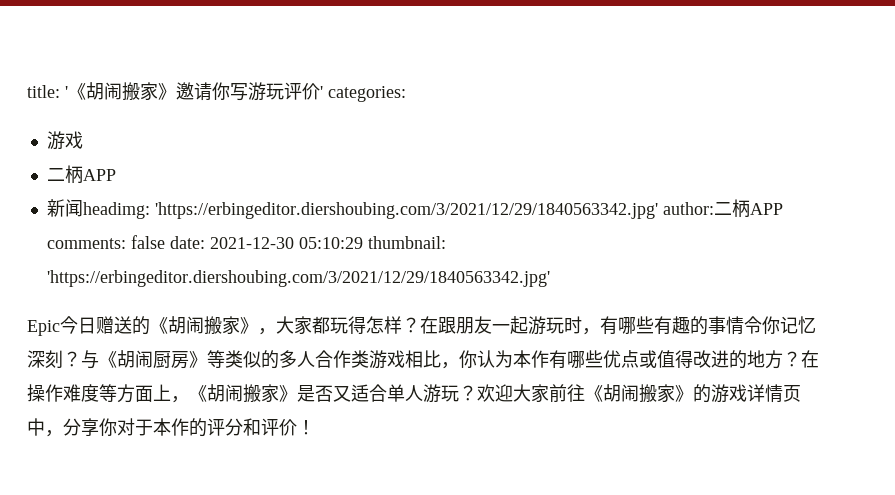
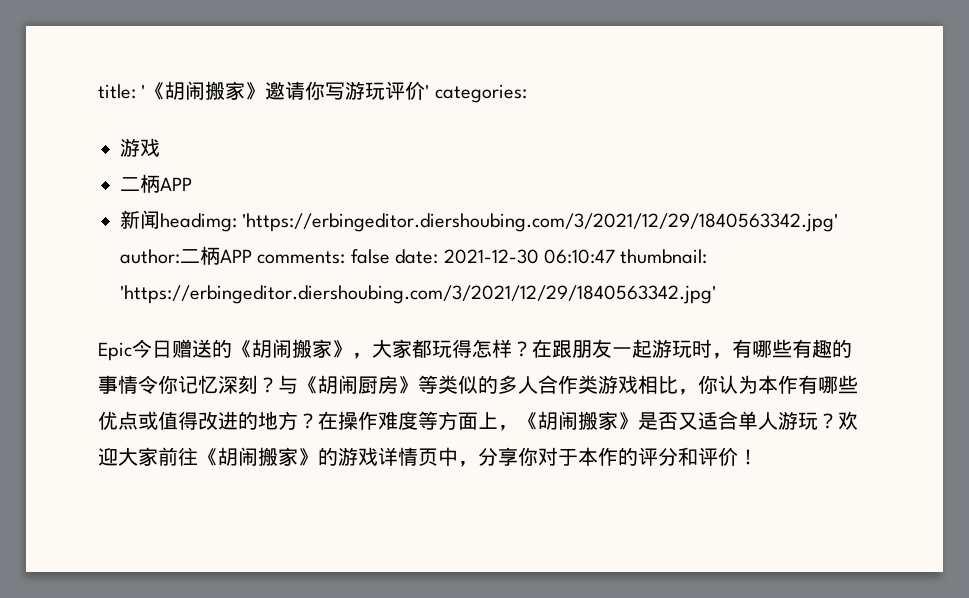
- 新闻headimg: 'https://erbingeditor.diershoubing.com/3/2021/12/29/1840563342.jpg' author:二柄APP comments: false date: 2021-12-30 05:10:29 thumbnail: 'https://erbingeditor.diershoubing.com/3/2021/12/29/1840563342.jpg'
+ 新闻headimg: 'https://erbingeditor.diershoubing.com/3/2021/12/29/1840563342.jpg' author:二柄APP comments: false date: 2021-12-30 06:10:47 thumbnail: 'https://erbingeditor.diershoubing.com/3/2021/12/29/1840563342.jpg'

